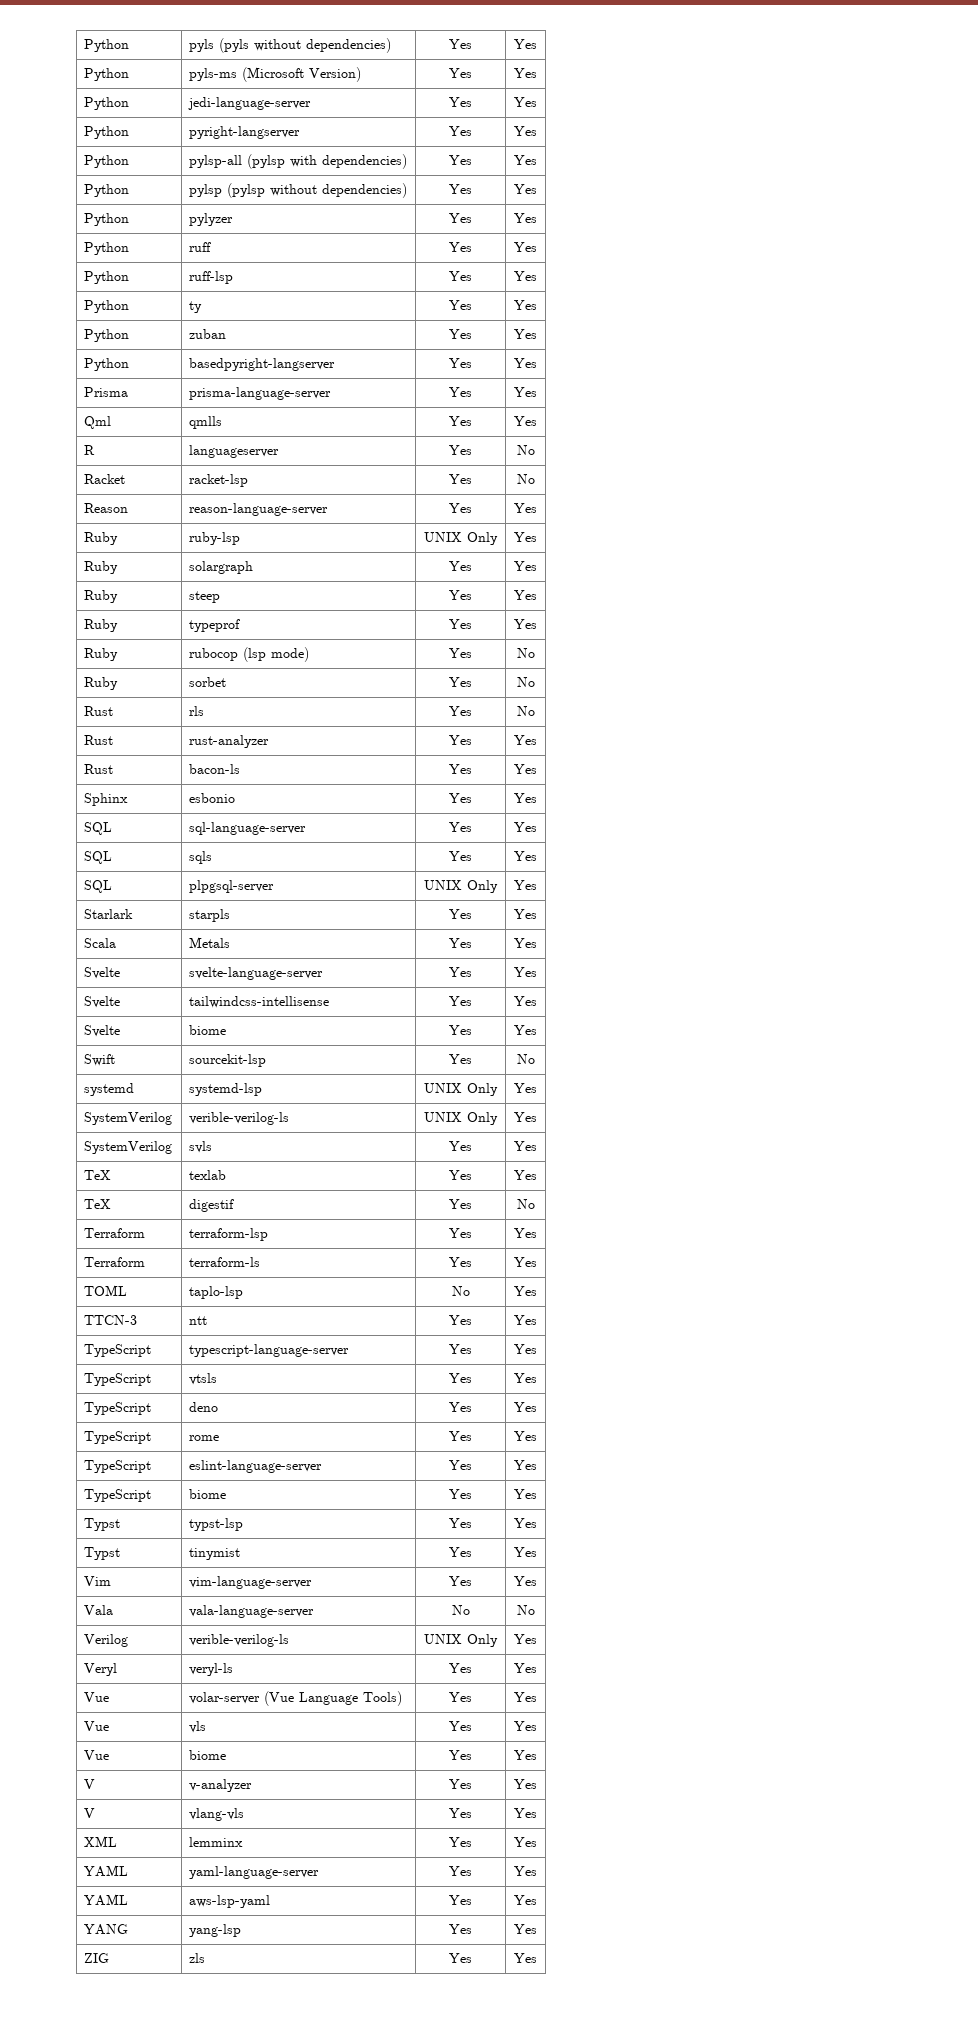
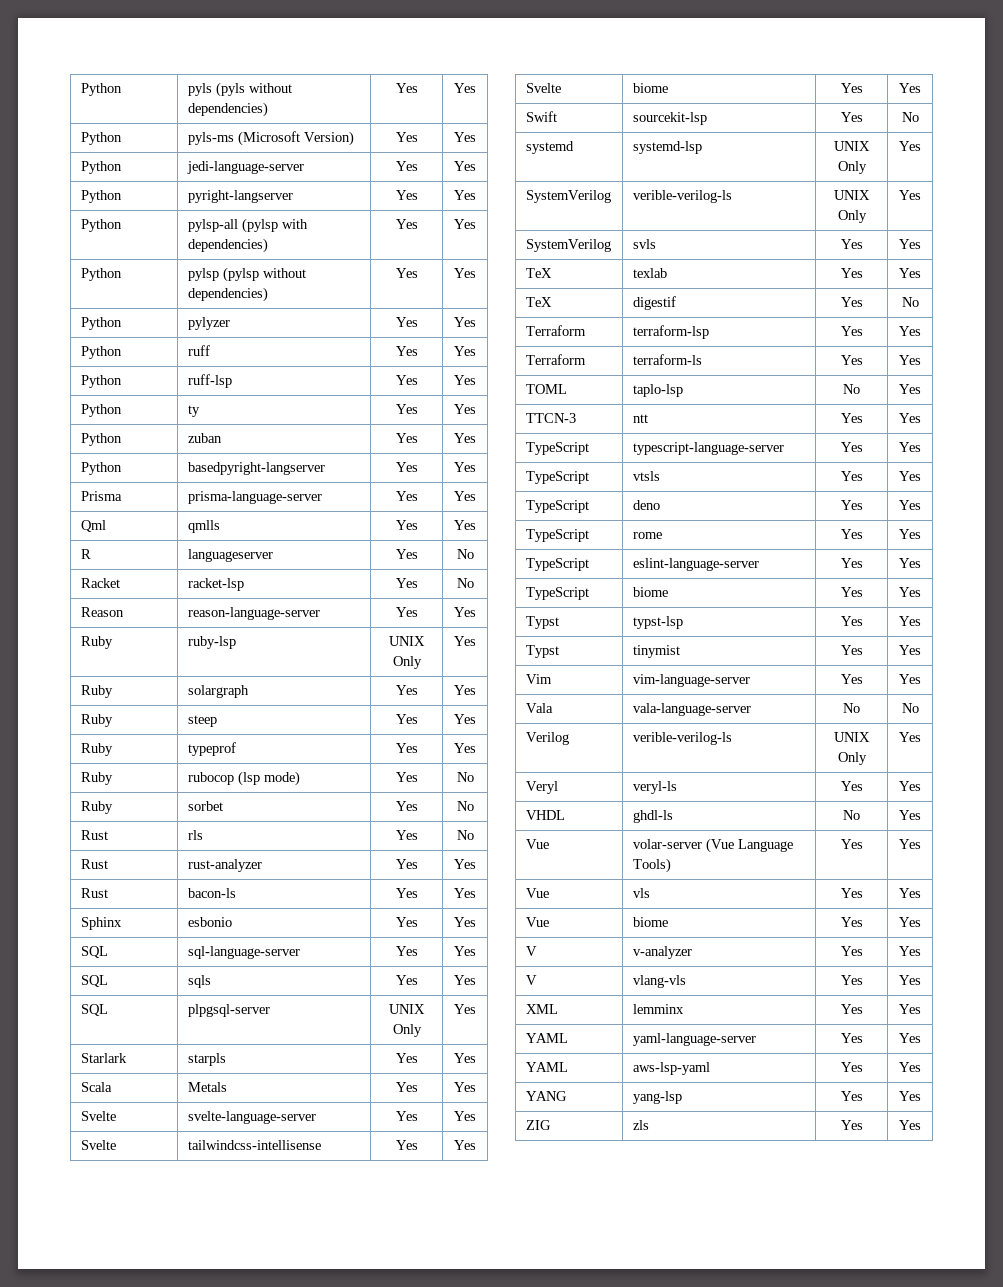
+ VHDL | ghdl-ls | No | Yes

